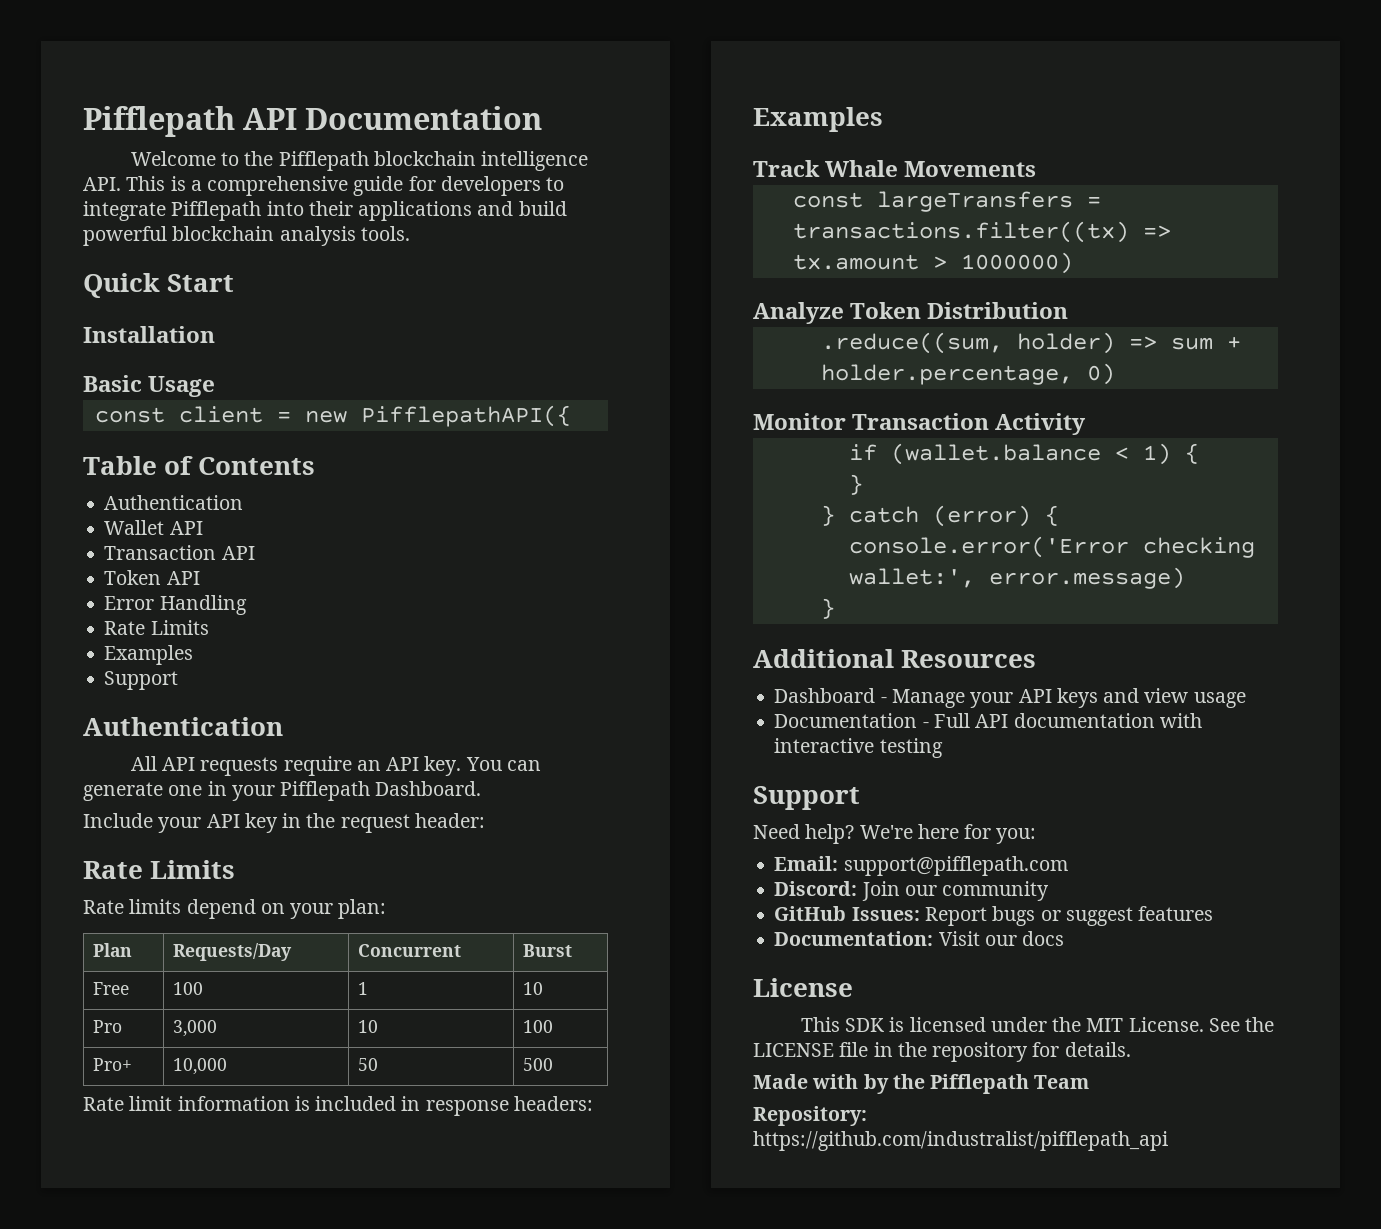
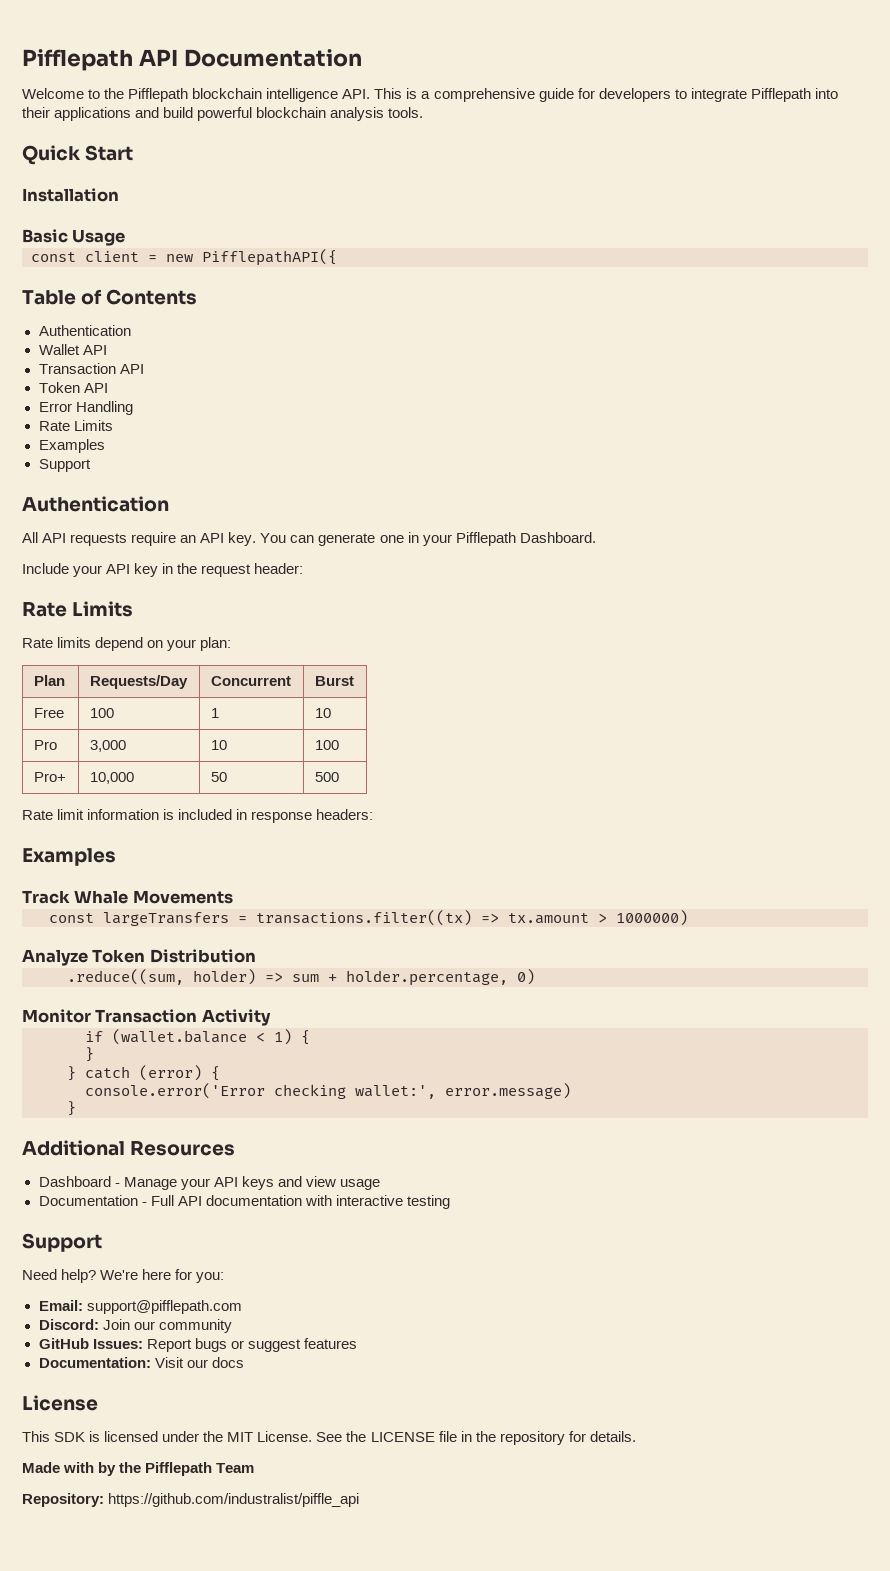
- Repository: https://github.com/industralist/pifflepath_api
+ Repository: https://github.com/industralist/piffle_api

